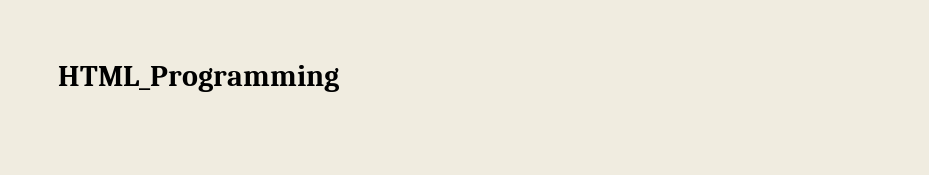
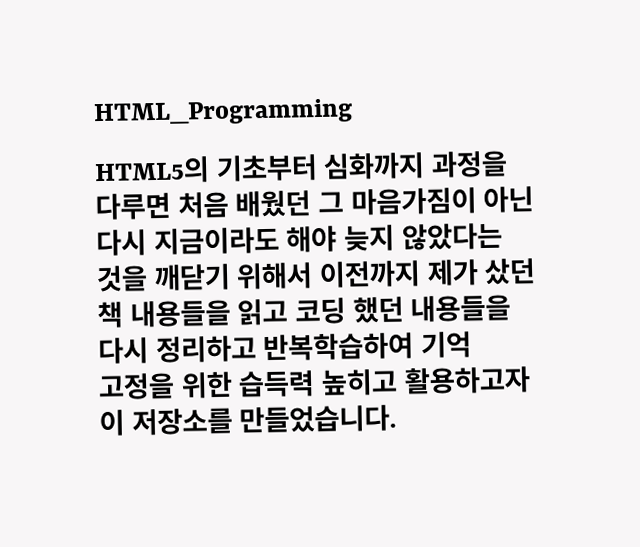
+ HTML5의 기초부터 심화까지 과정을 다루면 처음 배웠던 그 마음가짐이 아닌 다시 지금이라도 해야 늦지 않았다는 것을 깨닫기 위해서 이전까지 제가 샀던 책 내용들을 읽고 코딩 했던 내용들을 다시 정리하고 반복학습하여 기억 고정을 위한 습득력 높히고 활용하고자 이 저장소를 만들었습니다.

